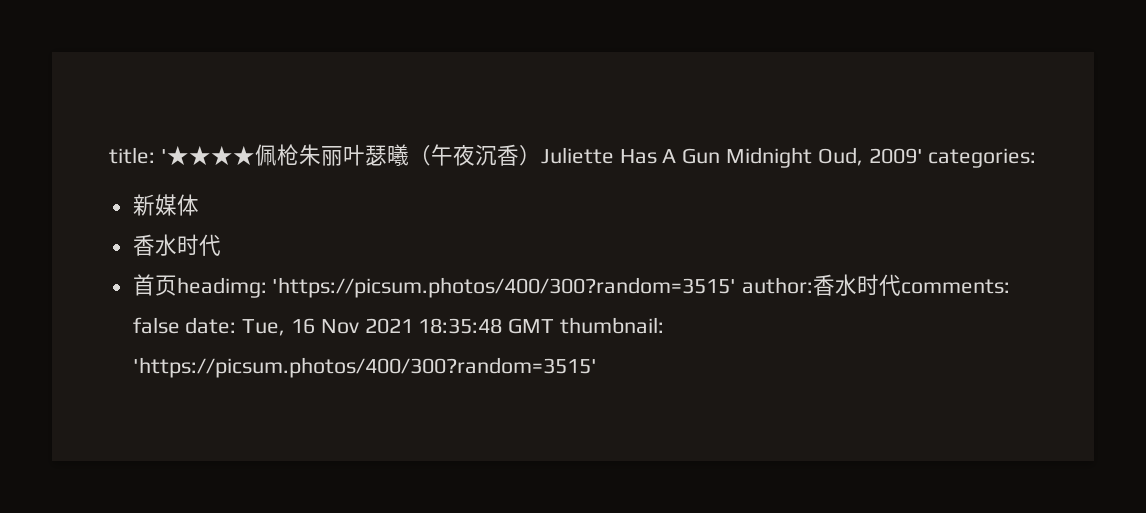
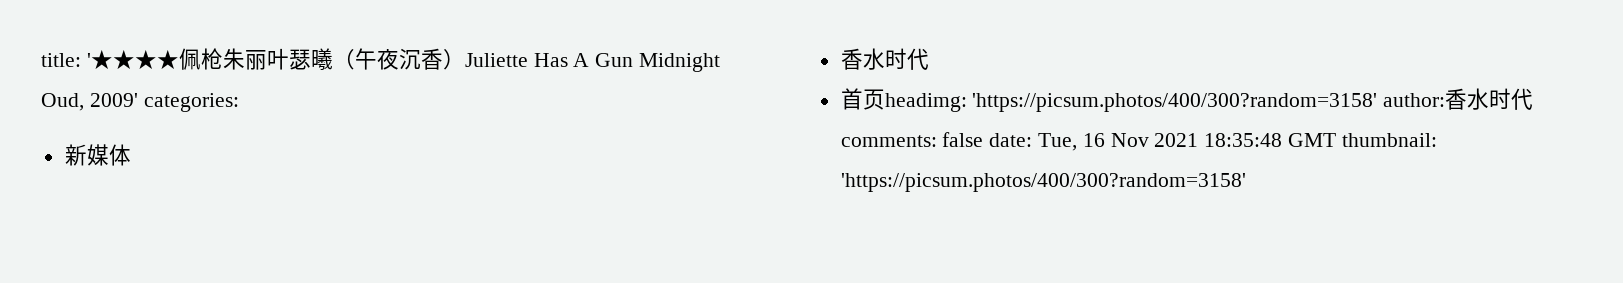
- 首页headimg: 'https://picsum.photos/400/300?random=3515' author:香水时代comments: false date: Tue, 16 Nov 2021 18:35:48 GMT thumbnail: 'https://picsum.photos/400/300?random=3515'
+ 首页headimg: 'https://picsum.photos/400/300?random=3158' author:香水时代comments: false date: Tue, 16 Nov 2021 18:35:48 GMT thumbnail: 'https://picsum.photos/400/300?random=3158'

